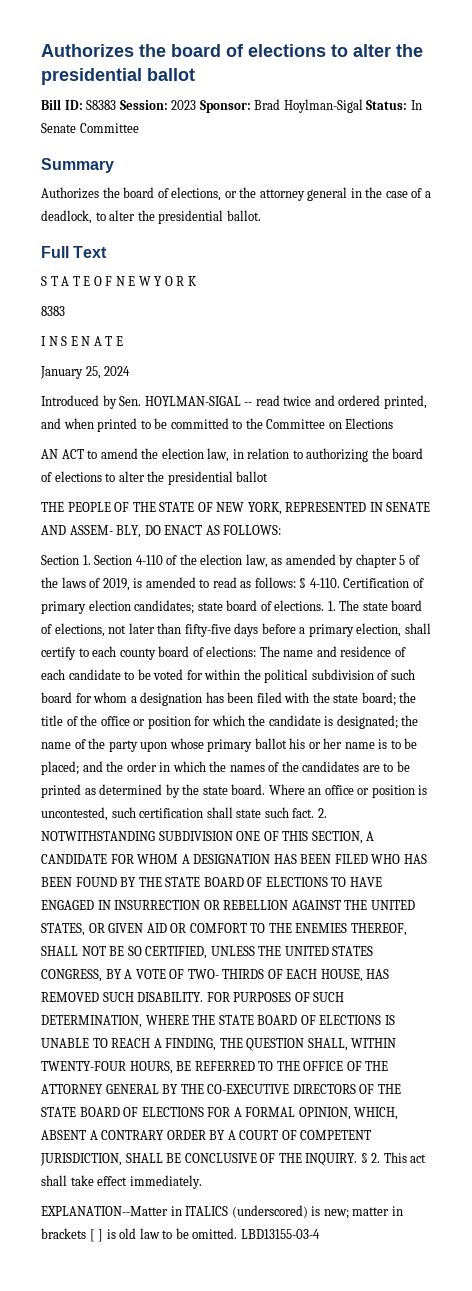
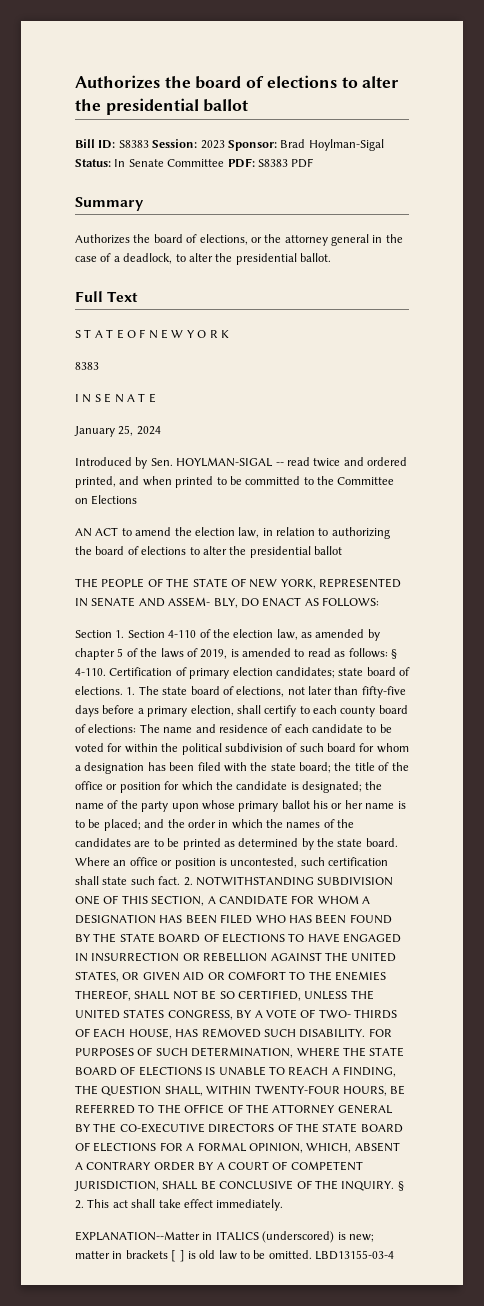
- Bill ID: S8383 Session: 2023 Sponsor: Brad Hoylman-Sigal Status: In Senate Committee
+ Bill ID: S8383 Session: 2023 Sponsor: Brad Hoylman-Sigal Status: In Senate Committee PDF: S8383 PDF

